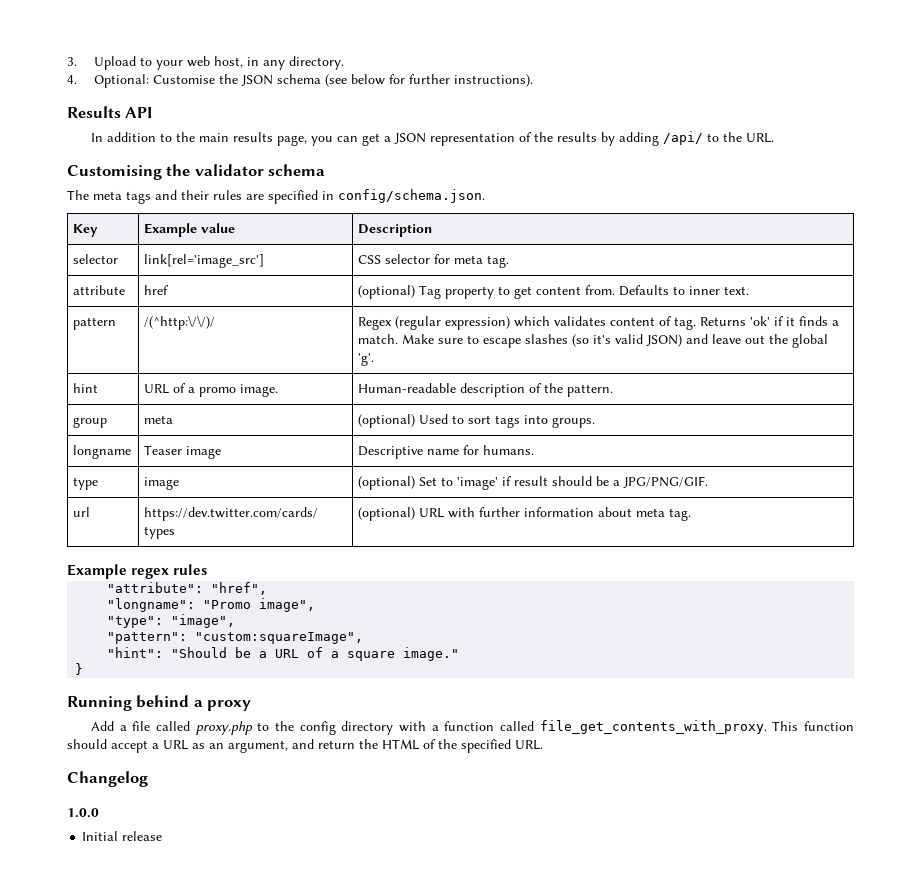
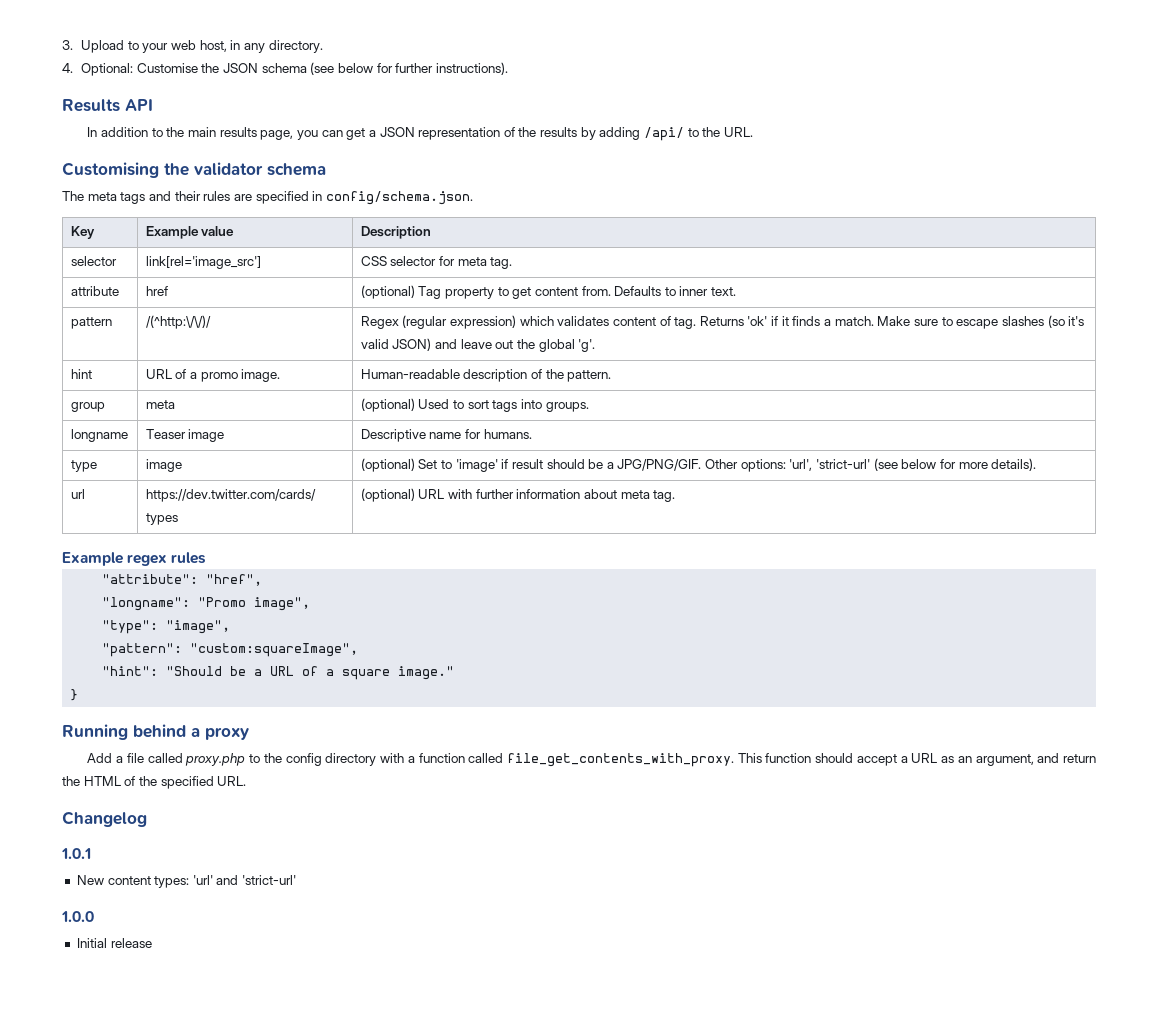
- type | image | (optional) Set to 'image' if result should be a JPG/PNG/GIF.
+ type | image | (optional) Set to 'image' if result should be a JPG/PNG/GIF. Other options: 'url', 'strict-url' (see below for more details).
+ 1.0.1
+ New content types: 'url' and 'strict-url'

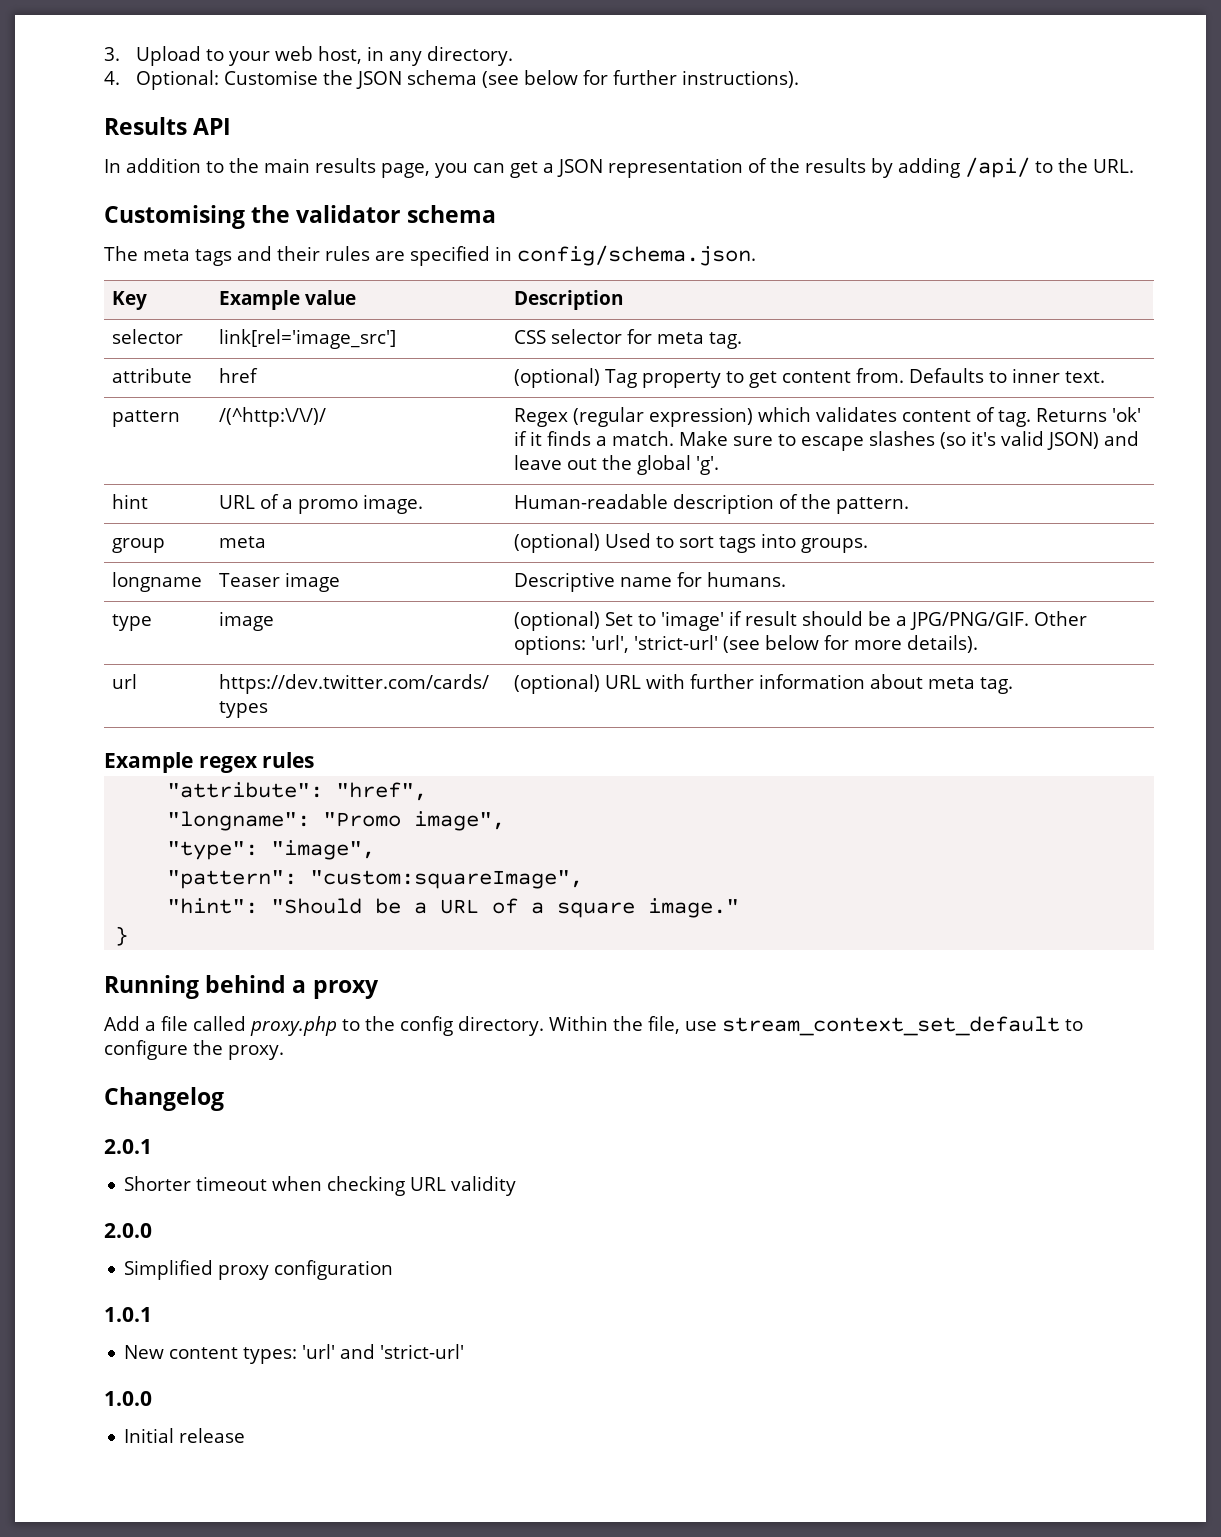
- Add a file called proxy.php to the config directory with a function called file_get_contents_with_proxy. This function should accept a URL as an argument, and return the HTML of the specified URL.
+ Add a file called proxy.php to the config directory. Within the file, use stream_context_set_default to configure the proxy.
  Changelog
+ 2.0.1
+ Shorter timeout when checking URL validity
+ 2.0.0
+ Simplified proxy configuration

